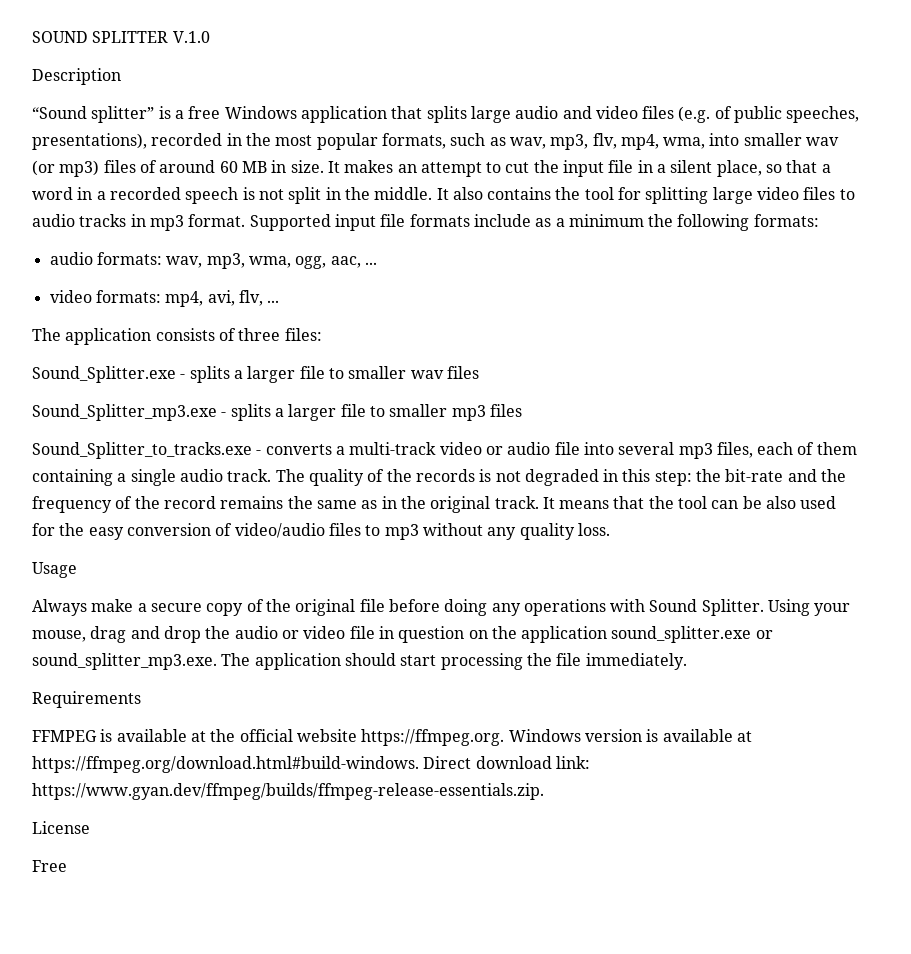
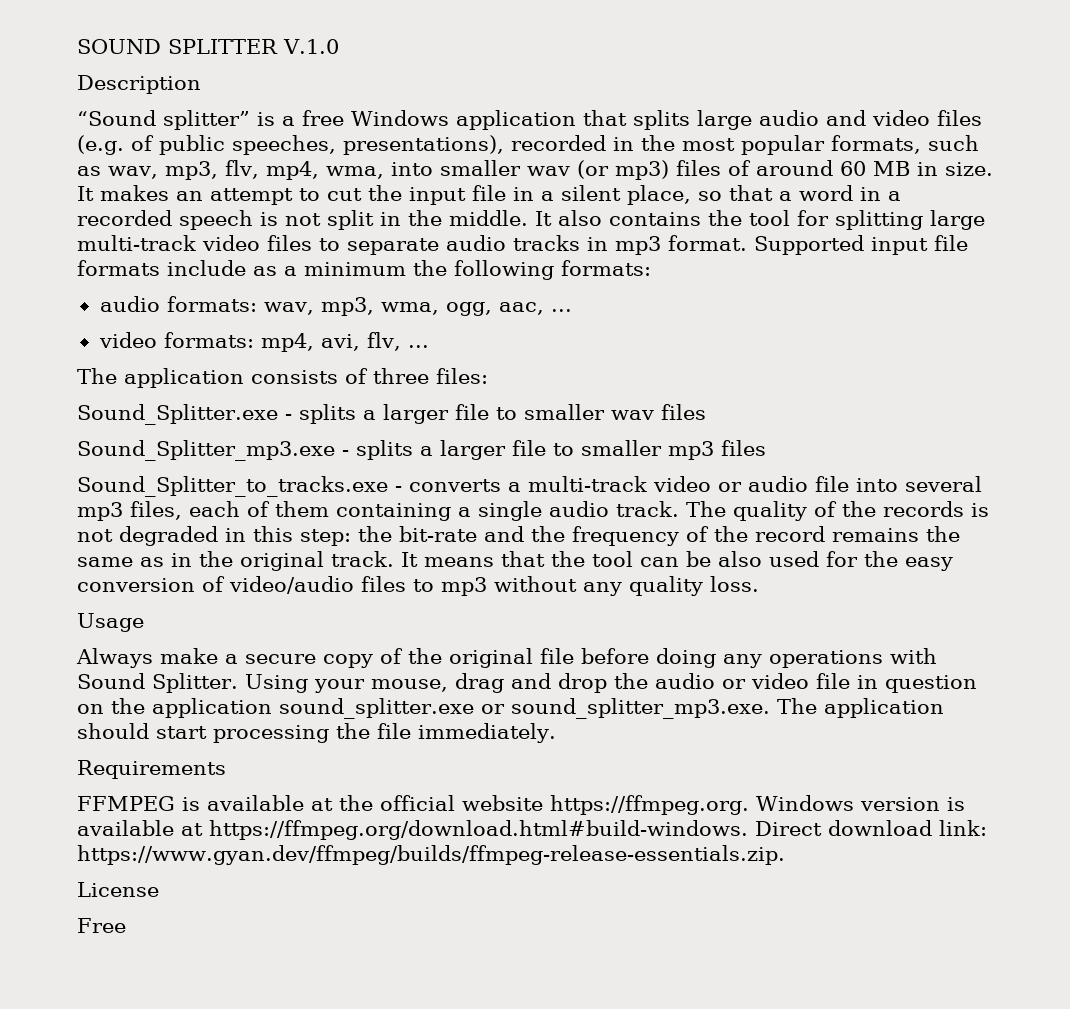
- It also contains the tool for splitting large video files to audio tracks in mp3 format.
+ It also contains the tool for splitting large multi-track video files to separate audio tracks in mp3 format.

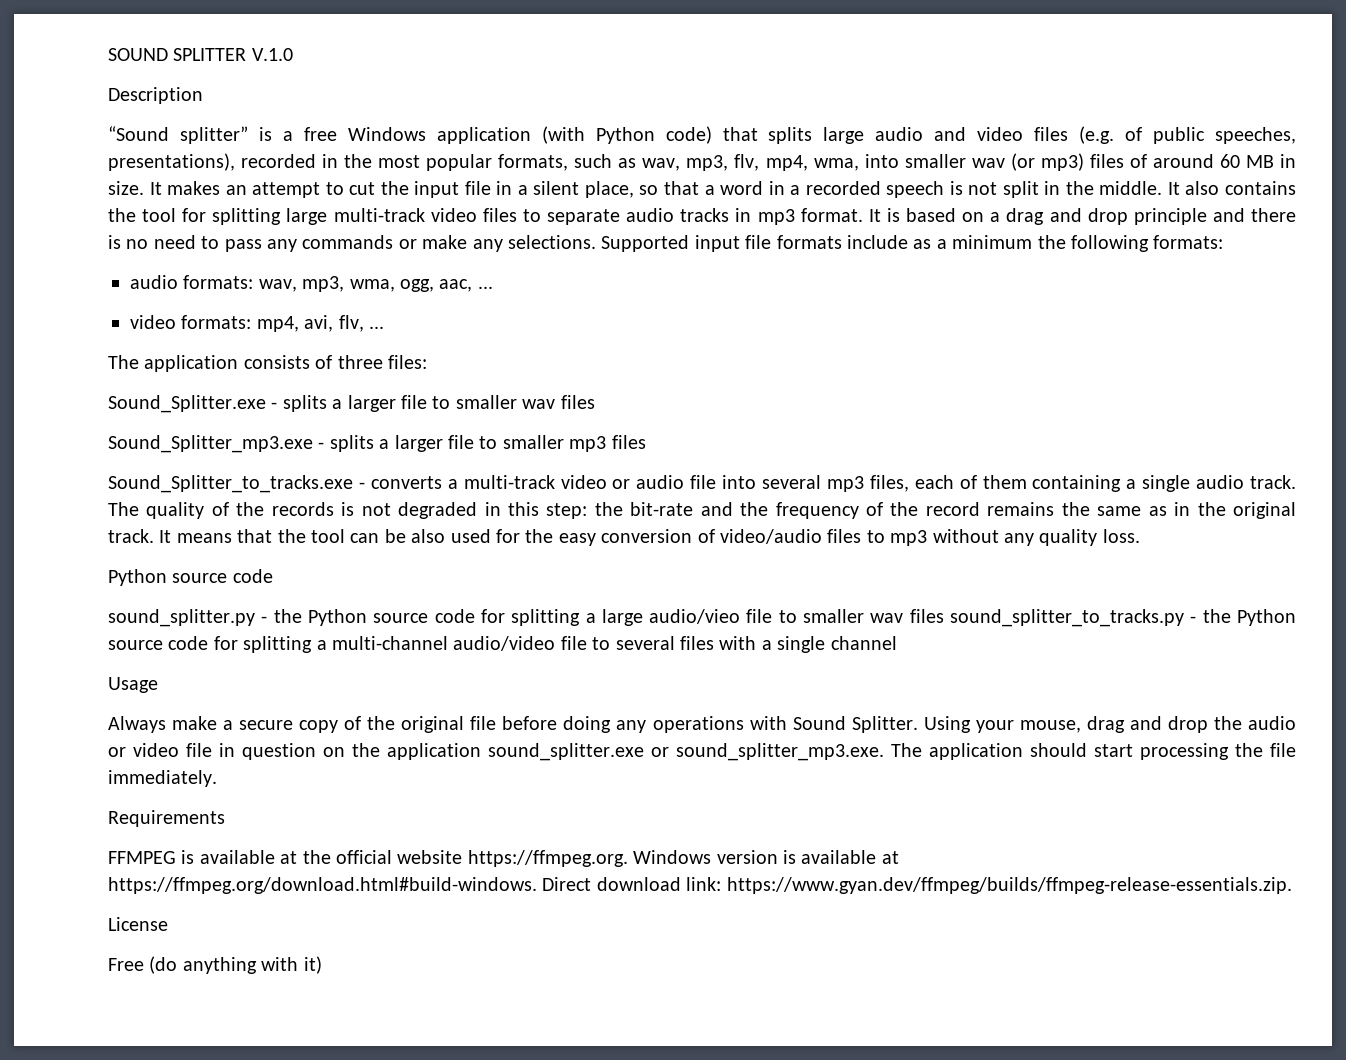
- “Sound splitter” is a free Windows application that splits large audio and video files (e.g. of public speeches, presentations), recorded in the most popular formats, such as wav, mp3, flv, mp4, wma, into smaller wav (or mp3) files of around 60 MB in size.
+ “Sound splitter” is a free Windows application (with Python code) that splits large audio and video files (e.g. of public speeches, presentations), recorded in the most popular formats, such as wav, mp3, flv, mp4, wma, into smaller wav (or mp3) files of around 60 MB in size.
+ It is based on a drag and drop principle and there is no need to pass any commands or make any selections.
  It means that the tool can be also used for the easy conversion of video/audio files to mp3 without any quality loss.
+ Python source code
+ sound_splitter.py - the Python source code for splitting a large audio/vieo file to smaller wav files sound_splitter_to_tracks.py - the Python source code for splitting a multi-channel audio/video file to several files with a single channel
- Free
+ Free (do anything with it)

